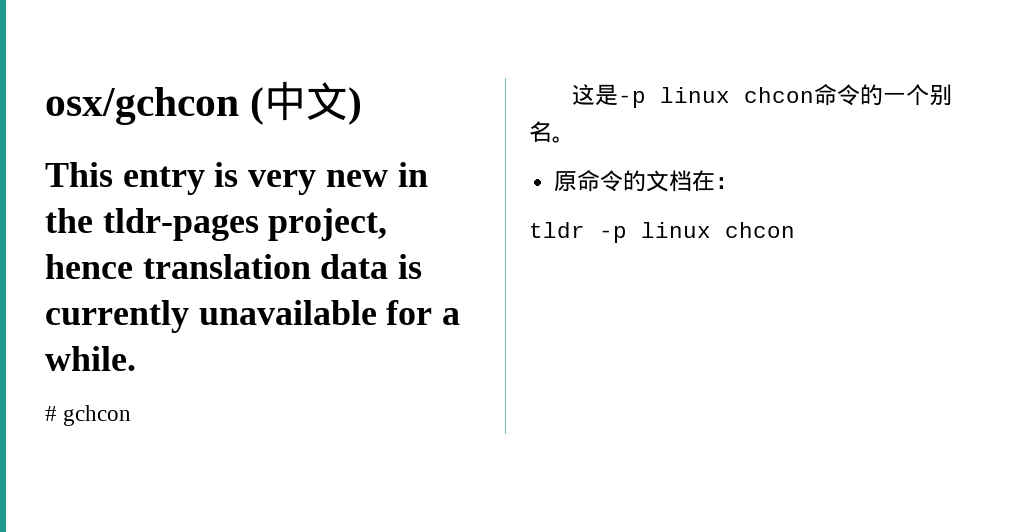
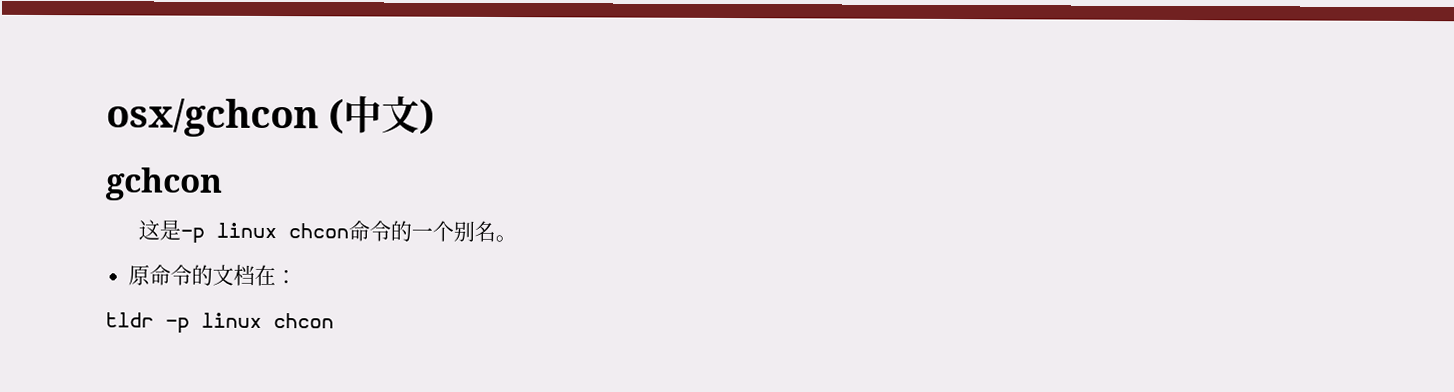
- This entry is very new in the tldr-pages project, hence translation data is currently unavailable for a while.
- # gchcon
+ gchcon

